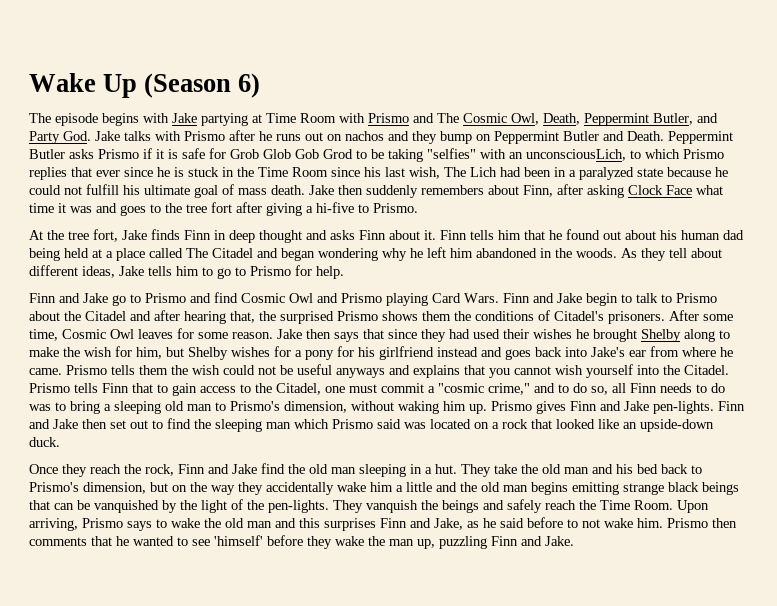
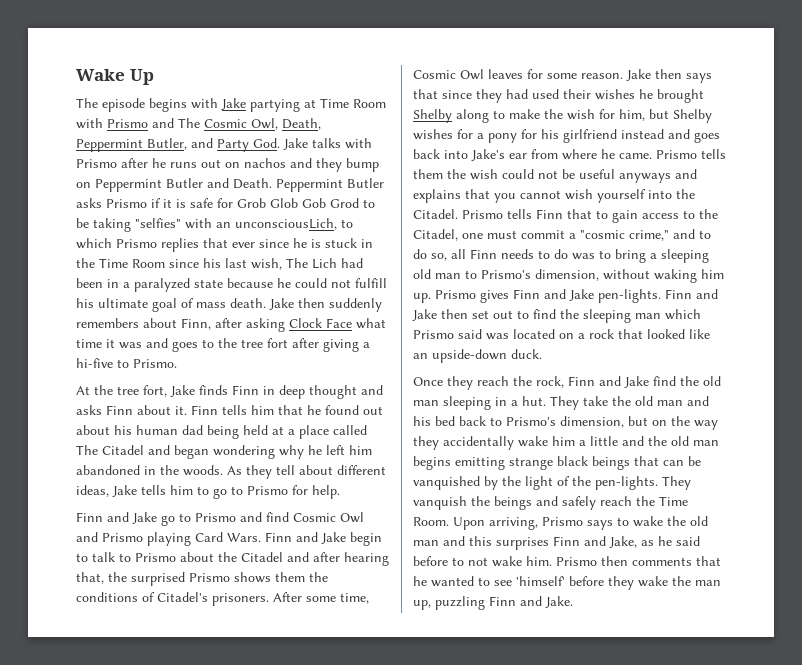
- Wake Up (Season 6)
+ Wake Up

